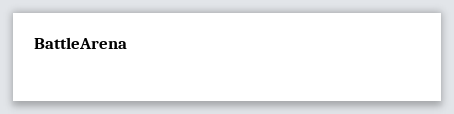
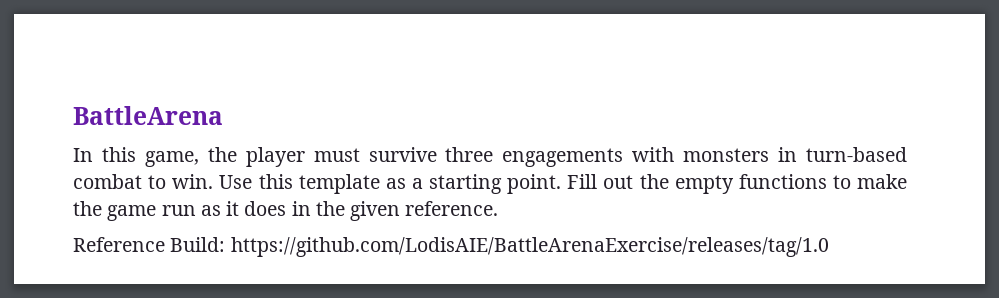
+ In this game, the player must survive three engagements with monsters in turn-based combat to win. Use this template as a starting point. Fill out the empty functions to make the game run as it does in the given reference.
+ Reference Build: https://github.com/LodisAIE/BattleArenaExercise/releases/tag/1.0

